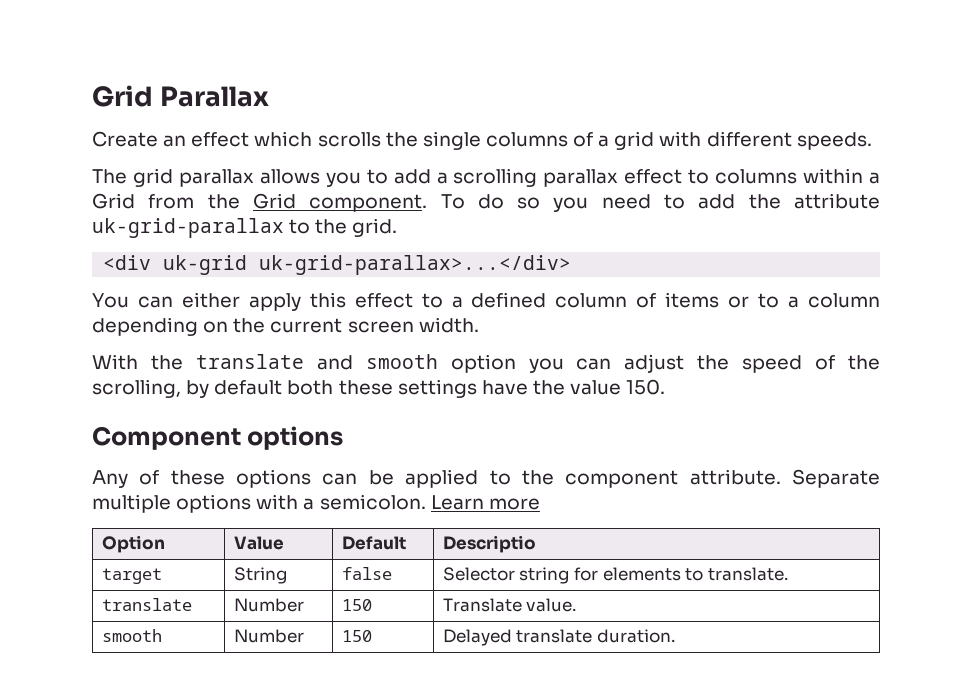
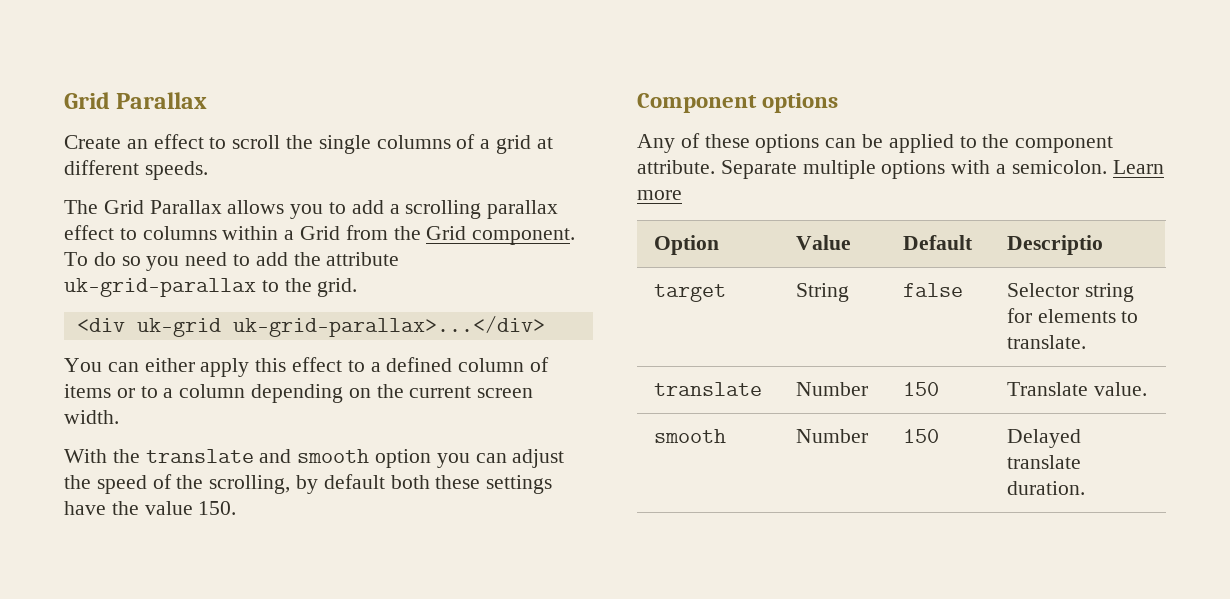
- Create an effect which scrolls the single columns of a grid with different speeds.
+ Create an effect to scroll the single columns of a grid at different speeds.
- The grid parallax allows you to add a scrolling parallax effect to columns within a Grid from the Grid component.
+ The Grid Parallax allows you to add a scrolling parallax effect to columns within a Grid from the Grid component.

